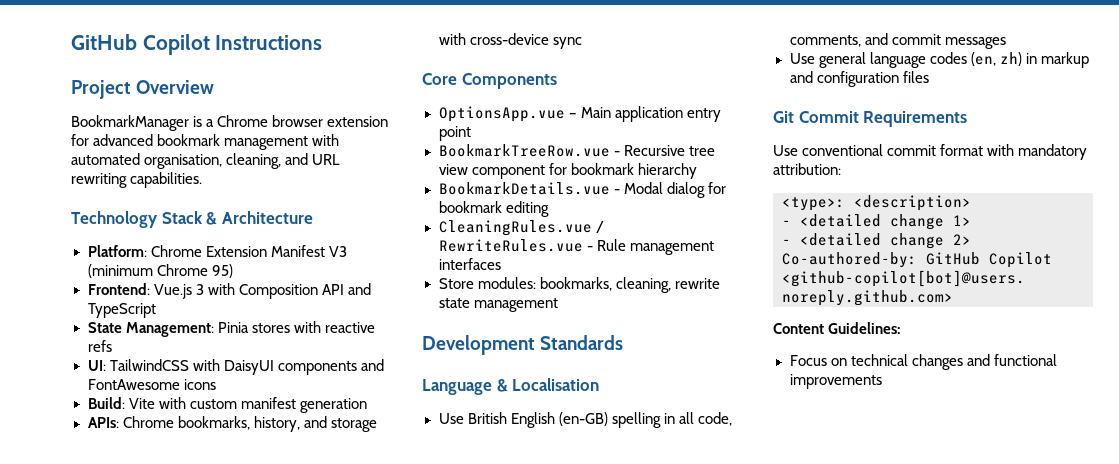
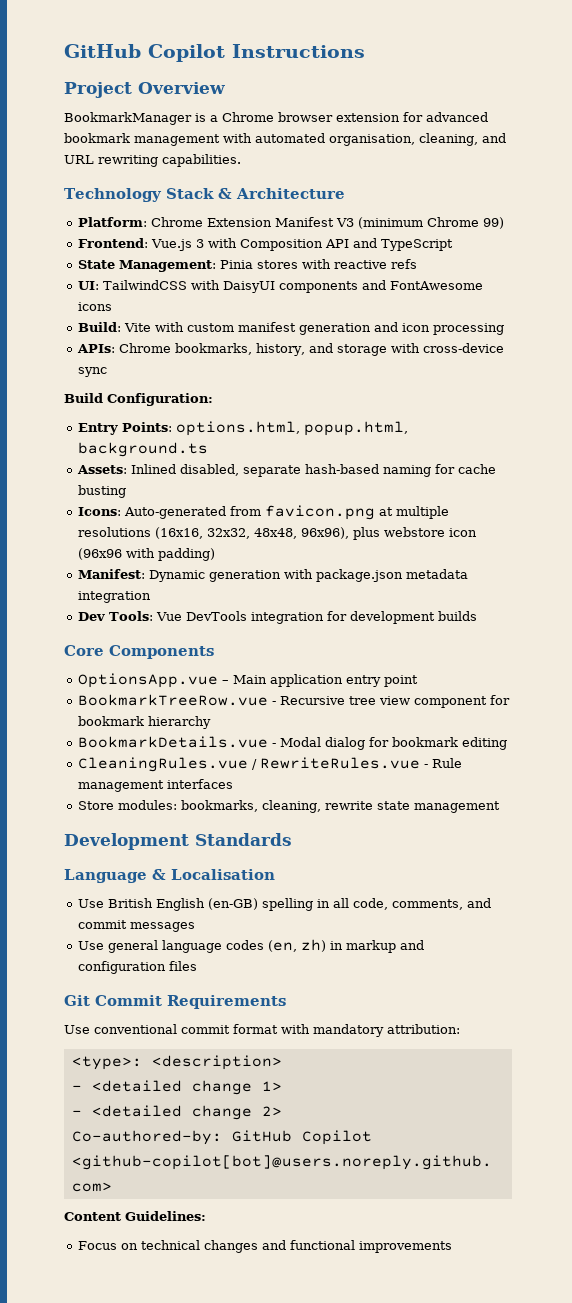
- Platform: Chrome Extension Manifest V3 (minimum Chrome 95)
+ Platform: Chrome Extension Manifest V3 (minimum Chrome 99)
- Build: Vite with custom manifest generation
+ Build: Vite with custom manifest generation and icon processing
+ Build Configuration:
+ Entry Points: options.html, popup.html, background.ts
+ Assets: Inlined disabled, separate hash-based naming for cache busting
+ Icons: Auto-generated from favicon.png at multiple resolutions (16x16, 32x32, 48x48, 96x96), plus webstore icon (96x96 with padding)
+ Manifest: Dynamic generation with package.json metadata integration
+ Dev Tools: Vue DevTools integration for development builds

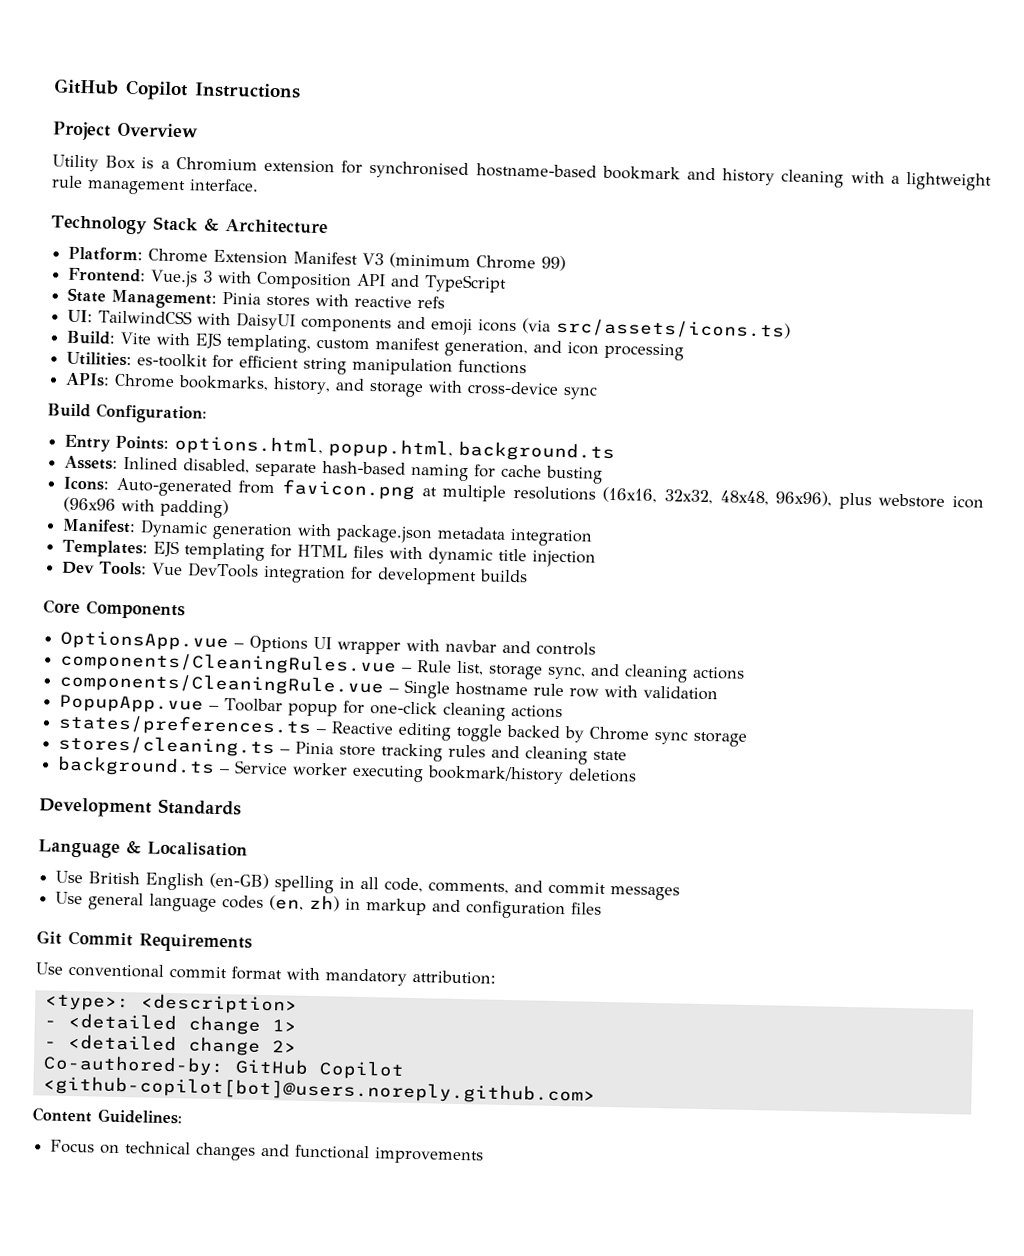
- BookmarkManager is a Chrome browser extension for advanced bookmark management with automated organisation, cleaning, and URL rewriting capabilities.
+ Utility Box is a Chromium extension for synchronised hostname-based bookmark and history cleaning with a lightweight rule management interface.
- UI: TailwindCSS with DaisyUI components and FontAwesome icons
+ UI: TailwindCSS with DaisyUI components and emoji icons (via src/assets/icons.ts)
- Build: Vite with custom manifest generation and icon processing
+ Build: Vite with EJS templating, custom manifest generation, and icon processing
+ Utilities: es-toolkit for efficient string manipulation functions
+ Templates: EJS templating for HTML files with dynamic title injection
- OptionsApp.vue – Main application entry point
- BookmarkTreeRow.vue - Recursive tree view component for bookmark hierarchy
- BookmarkDetails.vue - Modal dialog for bookmark editing
- CleaningRules.vue / RewriteRules.vue - Rule management interfaces
- Store modules: bookmarks, cleaning, rewrite state management
+ OptionsApp.vue – Options UI wrapper with navbar and controls
+ components/CleaningRules.vue – Rule list, storage sync, and cleaning actions
+ components/CleaningRule.vue – Single hostname rule row with validation
+ PopupApp.vue – Toolbar popup for one-click cleaning actions
+ states/preferences.ts – Reactive editing toggle backed by Chrome sync storage
+ stores/cleaning.ts – Pinia store tracking rules and cleaning state
+ background.ts – Service worker executing bookmark/history deletions

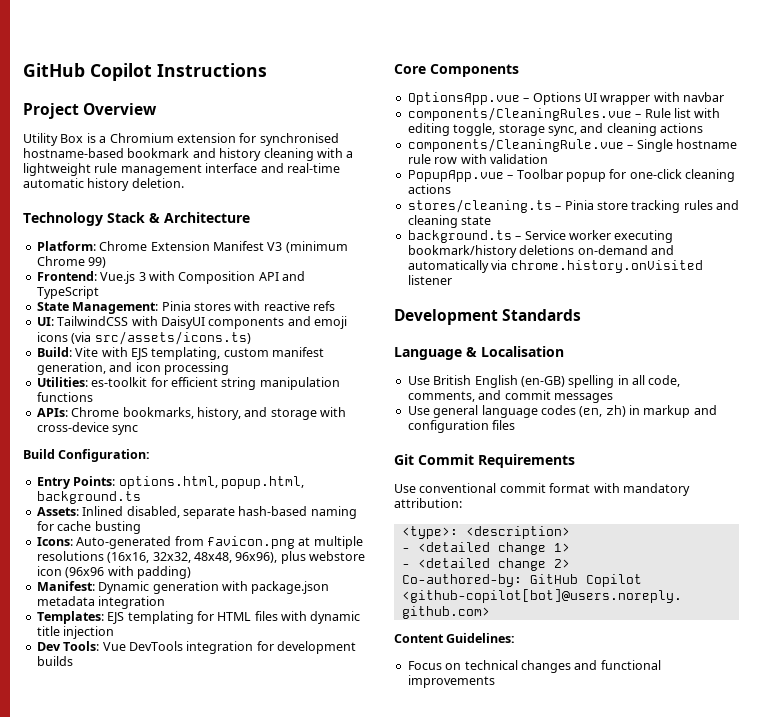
- Utility Box is a Chromium extension for synchronised hostname-based bookmark and history cleaning with a lightweight rule management interface.
+ Utility Box is a Chromium extension for synchronised hostname-based bookmark and history cleaning with a lightweight rule management interface and real-time automatic history deletion.
- OptionsApp.vue – Options UI wrapper with navbar and controls
+ OptionsApp.vue – Options UI wrapper with navbar
- components/CleaningRules.vue – Rule list, storage sync, and cleaning actions
+ components/CleaningRules.vue – Rule list with editing toggle, storage sync, and cleaning actions
- states/preferences.ts – Reactive editing toggle backed by Chrome sync storage
- background.ts – Service worker executing bookmark/history deletions
+ background.ts – Service worker executing bookmark/history deletions on-demand and automatically via chrome.history.onVisited listener

